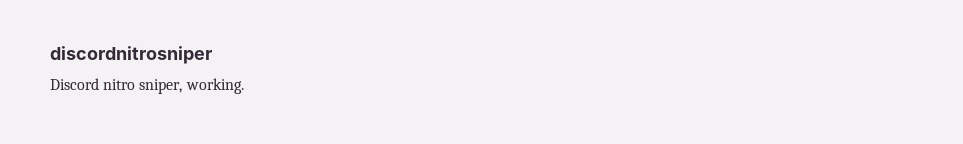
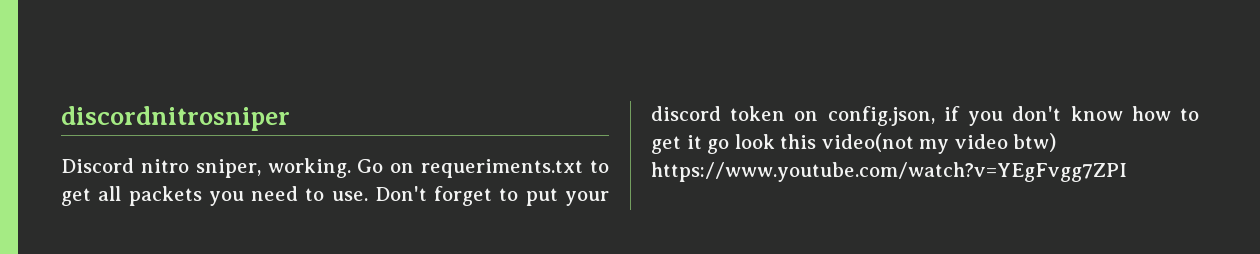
+ Go on requeriments.txt to get all packets you need to use. Don't forget to put your discord token on config.json, if you don't know how to get it go look this video(not my video btw) https://www.youtube.com/watch?v=YEgFvgg7ZPI

